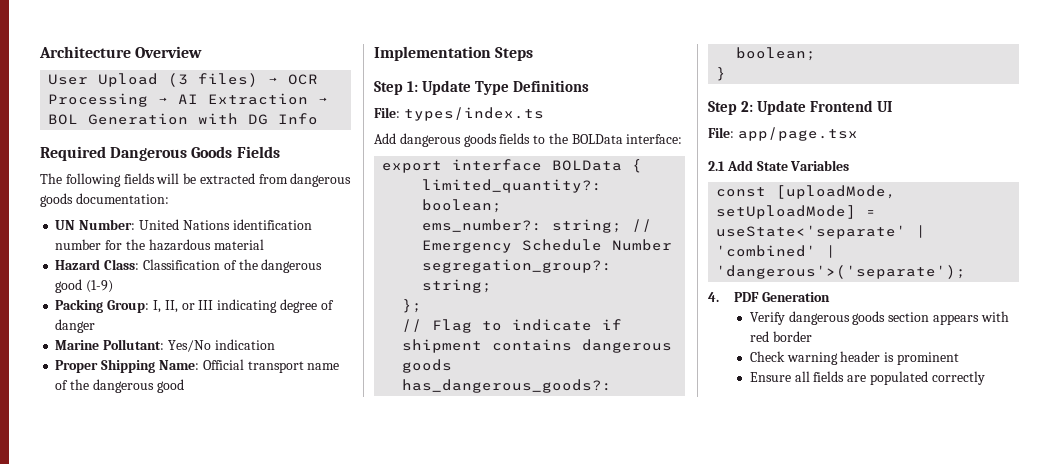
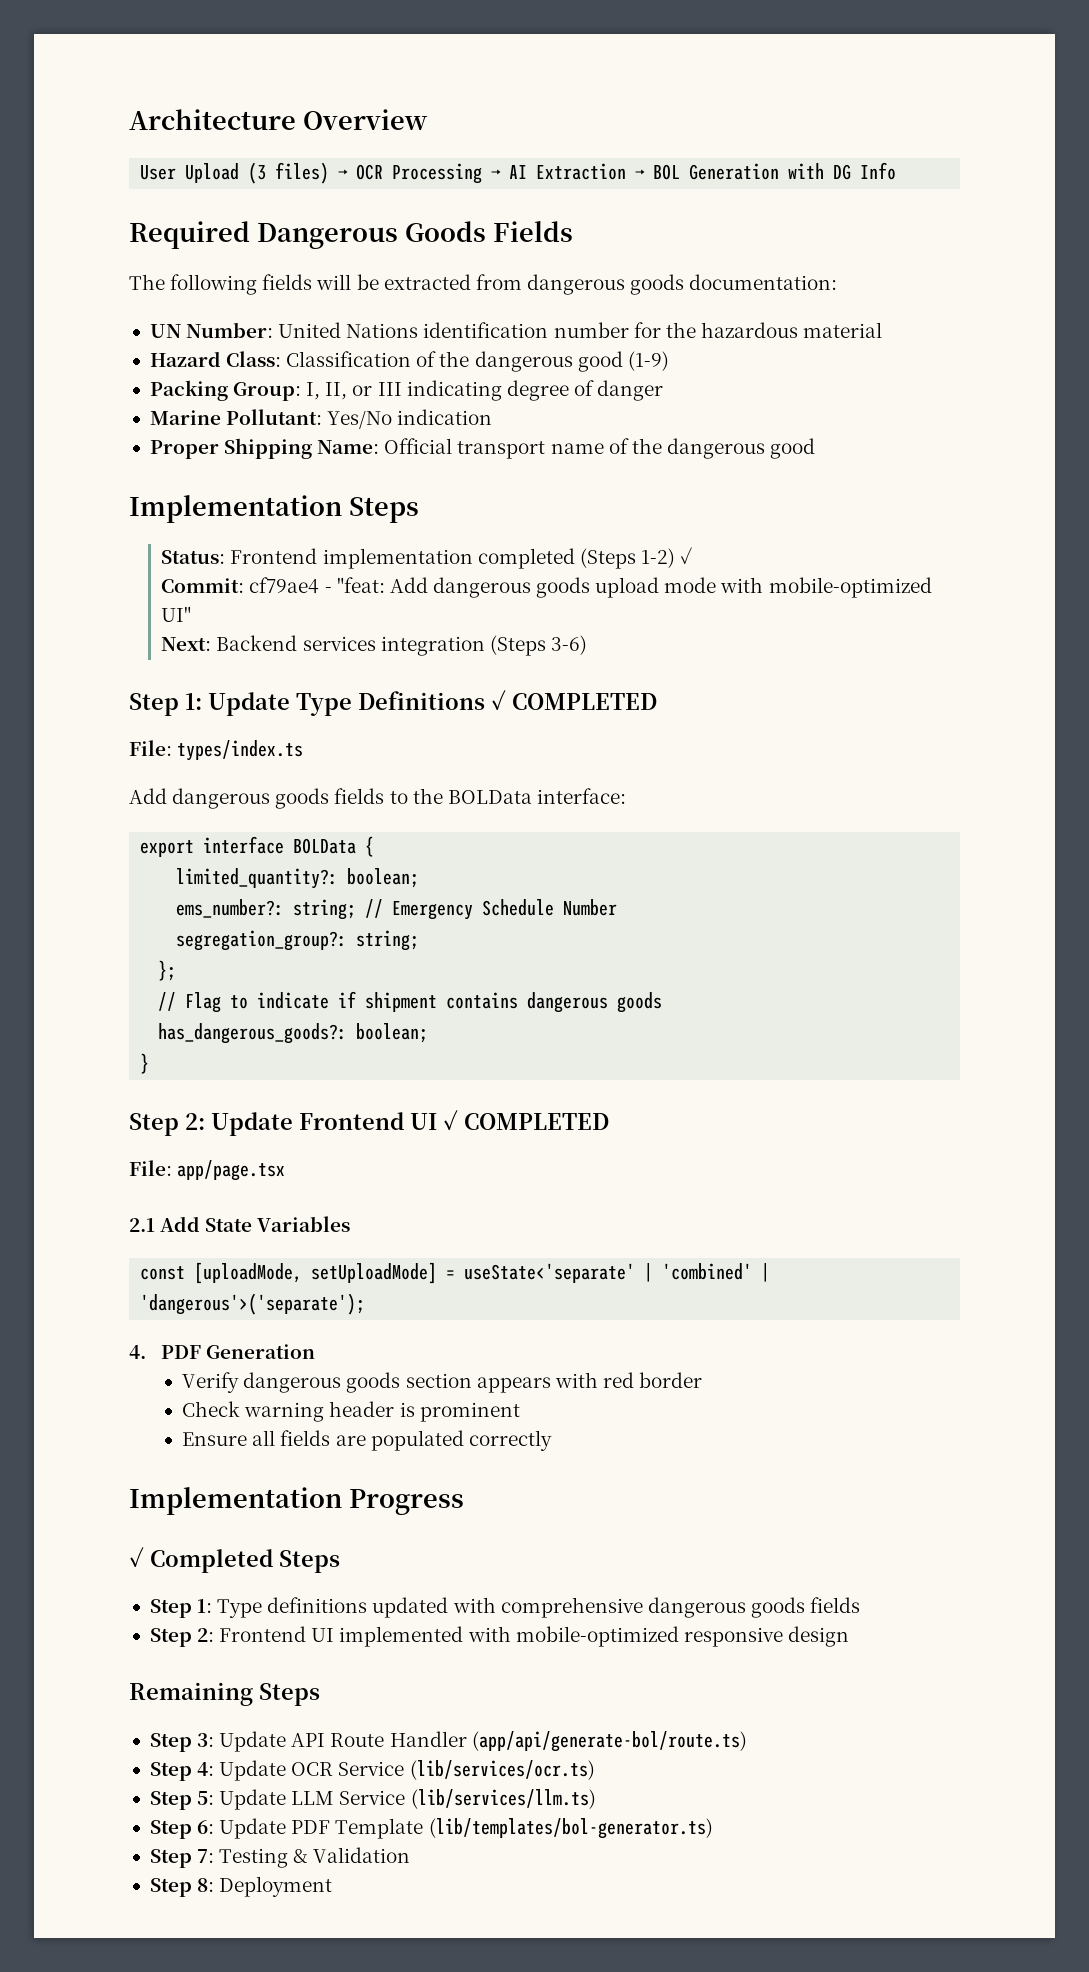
+ Status: Frontend implementation completed (Steps 1-2) ✓
+ Commit: cf79ae4 - "feat: Add dangerous goods upload mode with mobile-optimized UI"
+ Next: Backend services integration (Steps 3-6)
- Step 1: Update Type Definitions
+ Step 1: Update Type Definitions ✓ COMPLETED
- Step 2: Update Frontend UI
+ Step 2: Update Frontend UI ✓ COMPLETED
+ Implementation Progress
+ ✓ Completed Steps
+ Step 1: Type definitions updated with comprehensive dangerous goods fields
+ Step 2: Frontend UI implemented with mobile-optimized responsive design
+ Remaining Steps
+ Step 3: Update API Route Handler (app/api/generate-bol/route.ts)
+ Step 4: Update OCR Service (lib/services/ocr.ts)
+ Step 5: Update LLM Service (lib/services/llm.ts)
+ Step 6: Update PDF Template (lib/templates/bol-generator.ts)
+ Step 7: Testing & Validation
+ Step 8: Deployment

